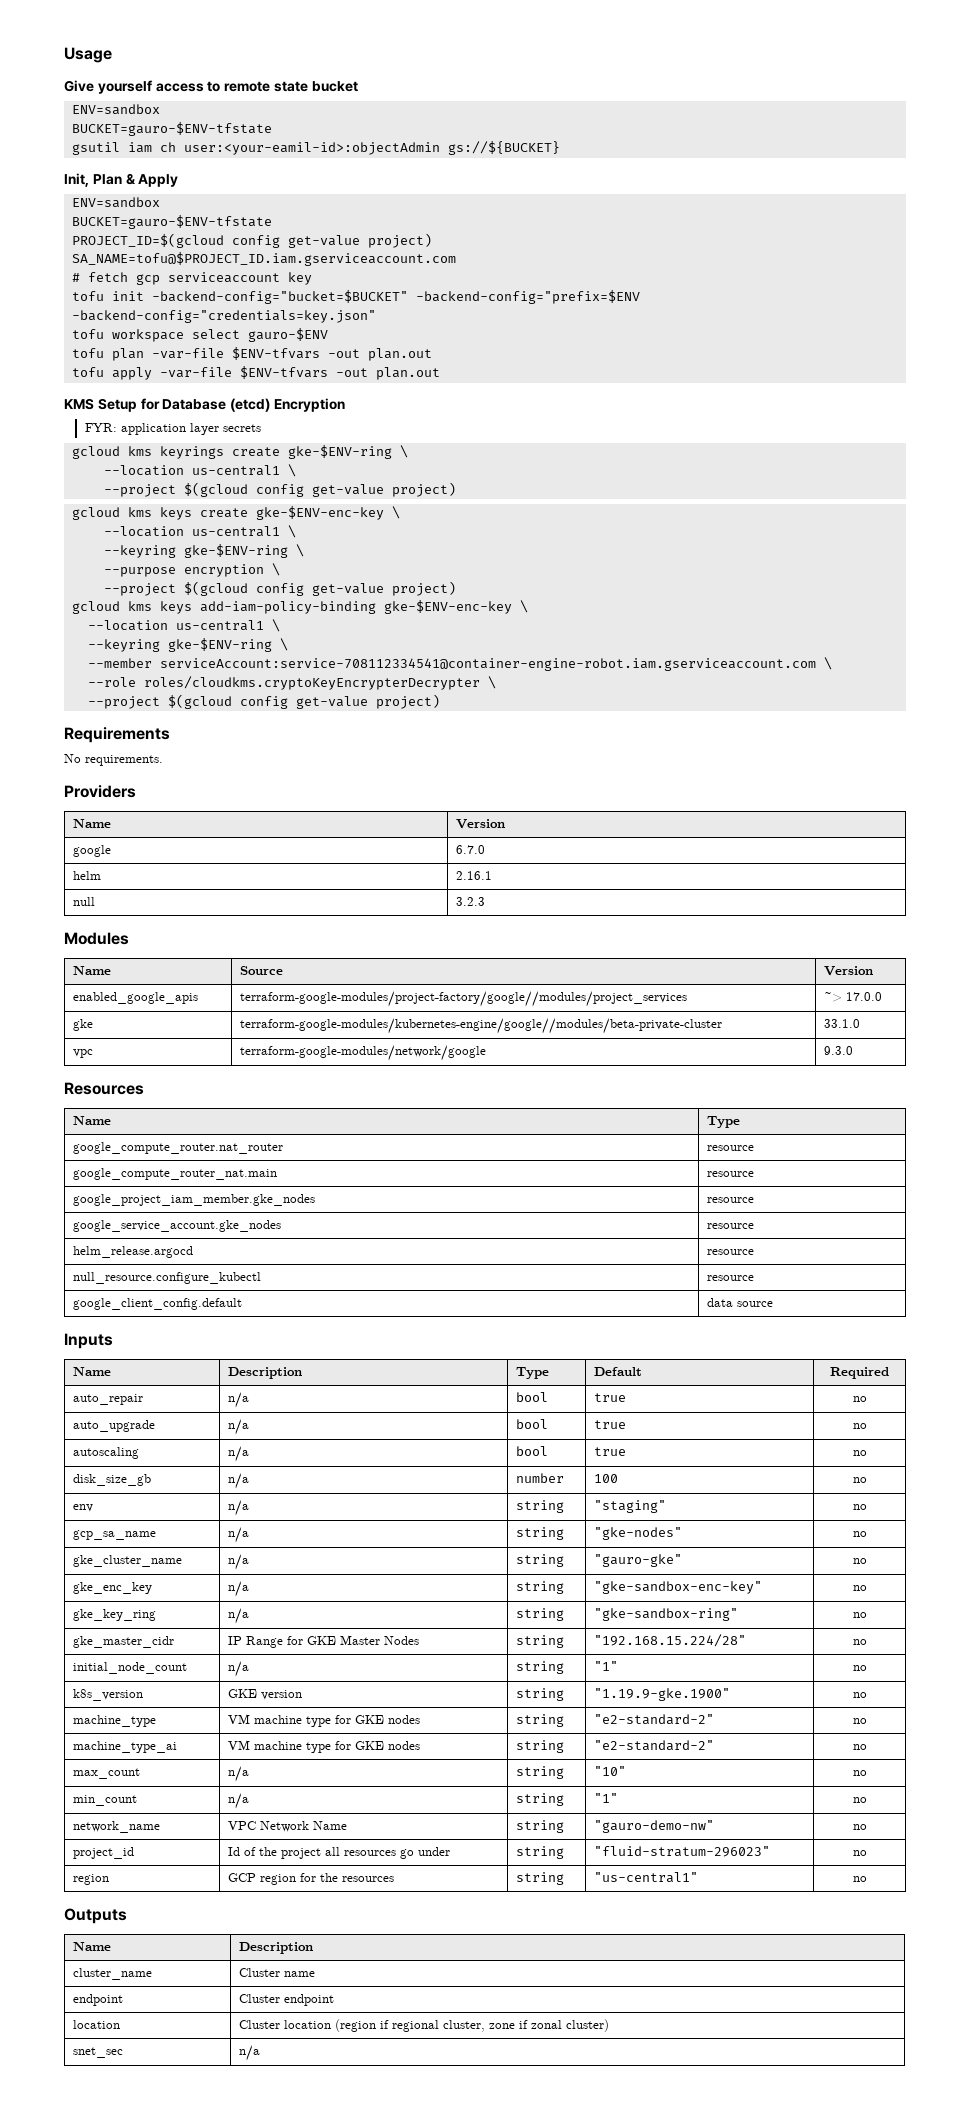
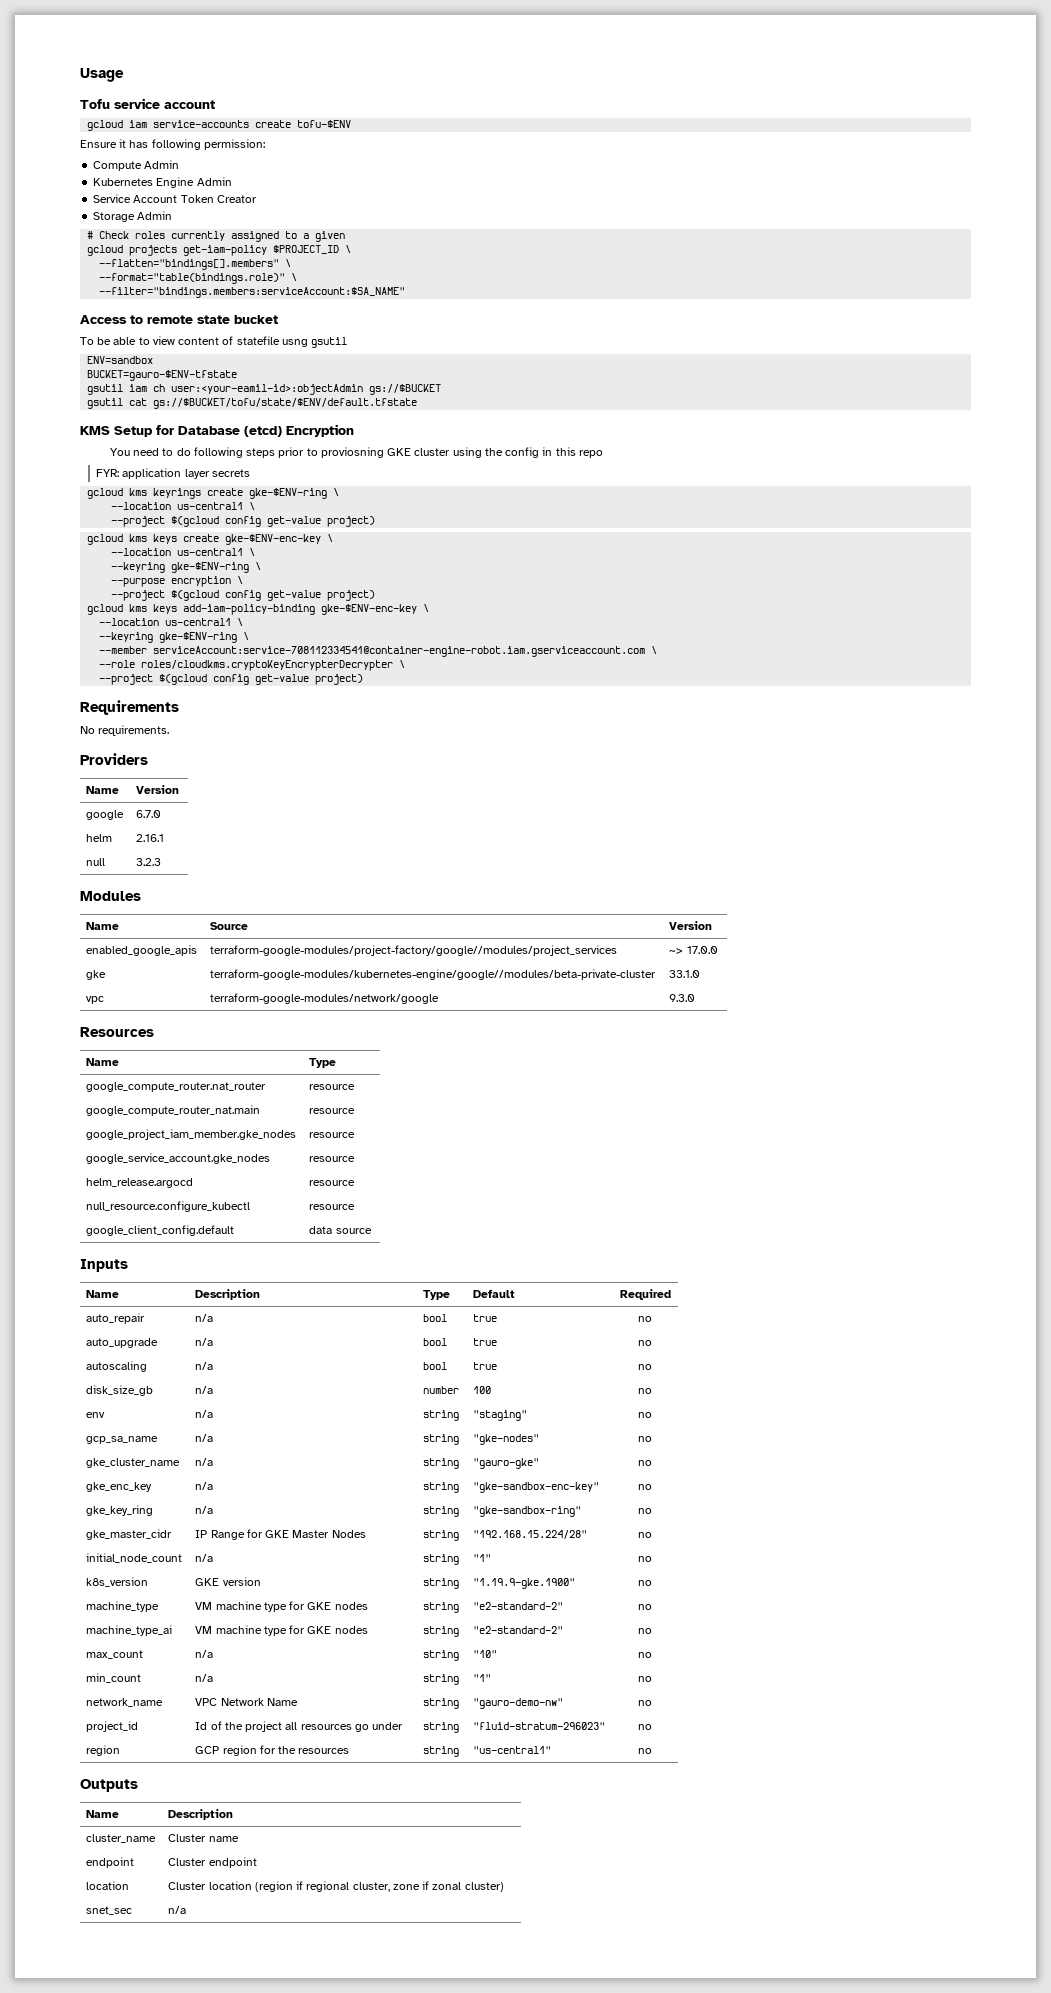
- Give yourself access to remote state bucket
+ Tofu service account
+ gcloud iam service-accounts create tofu-$ENV
+ Ensure it has following permission:
+ Compute Admin
+ Kubernetes Engine Admin
+ Service Account Token Creator
+ Storage Admin
+ # Check roles currently assigned to a given
+ gcloud projects get-iam-policy $PROJECT_ID \
+ --flatten="bindings[].members" \
+ --format="table(bindings.role)" \
+ --filter="bindings.members:serviceAccount:$SA_NAME"
+ Access to remote state bucket
+ To be able to view content of statefile usng gsutil
- gsutil iam ch user:<your-eamil-id>:objectAdmin gs://${BUCKET}
- Init, Plan & Apply
- ENV=sandbox
- BUCKET=gauro-$ENV-tfstate
- PROJECT_ID=$(gcloud config get-value project)
- SA_NAME=tofu@$PROJECT_ID.iam.gserviceaccount.com
- # fetch gcp serviceaccount key
- tofu init -backend-config="bucket=$BUCKET" -backend-config="prefix=$ENV -backend-config="credentials=key.json"
- tofu workspace select gauro-$ENV
- tofu plan -var-file $ENV-tfvars -out plan.out
- tofu apply -var-file $ENV-tfvars -out plan.out
+ gsutil iam ch user:<your-eamil-id>:objectAdmin gs://$BUCKET
+ gsutil cat gs://$BUCKET/tofu/state/$ENV/default.tfstate
+ You need to do following steps prior to proviosning GKE cluster using the config in this repo

